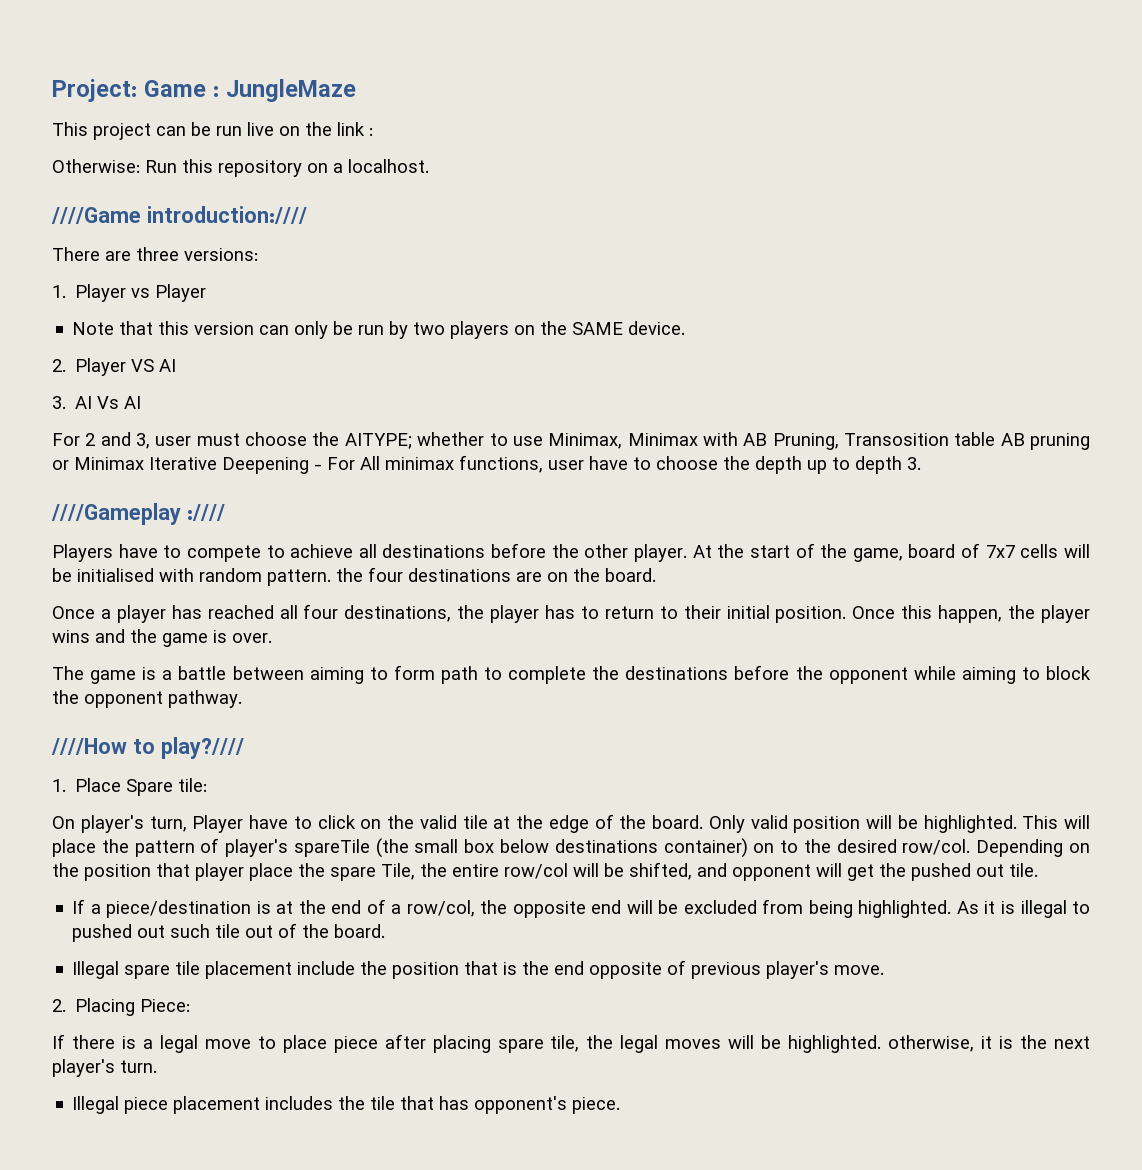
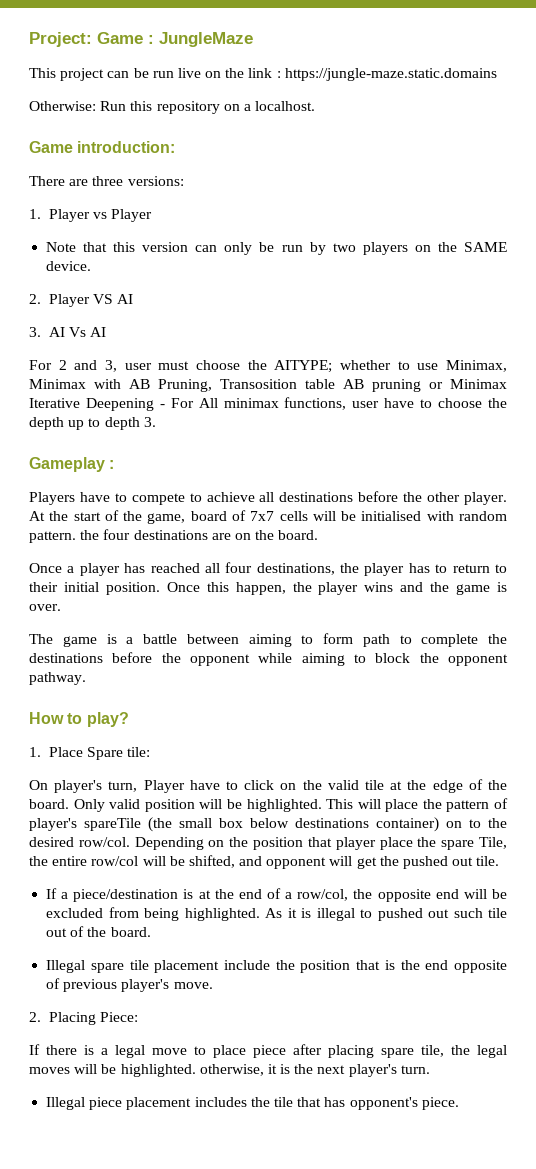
- This project can be run live on the link :
+ This project can be run live on the link : https://jungle-maze.static.domains
- ////Game introduction:////
+ Game introduction:
- ////Gameplay :////
+ Gameplay :
- ////How to play?////
+ How to play?

